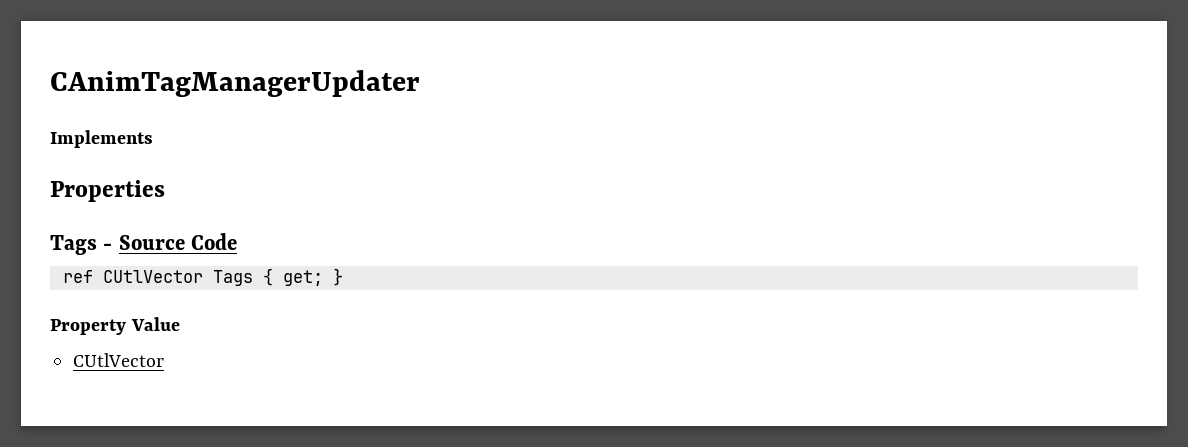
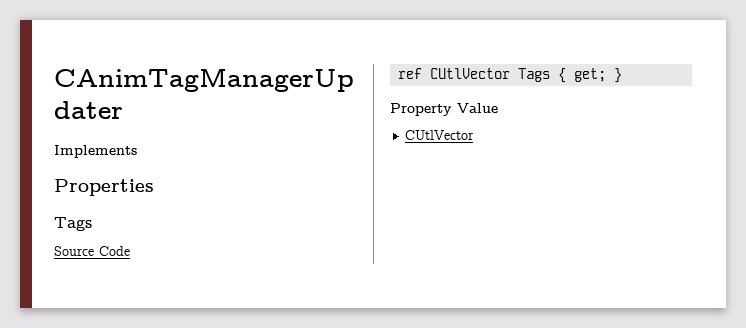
  Properties
- Tags - Source Code
+ Tags
+ Source Code

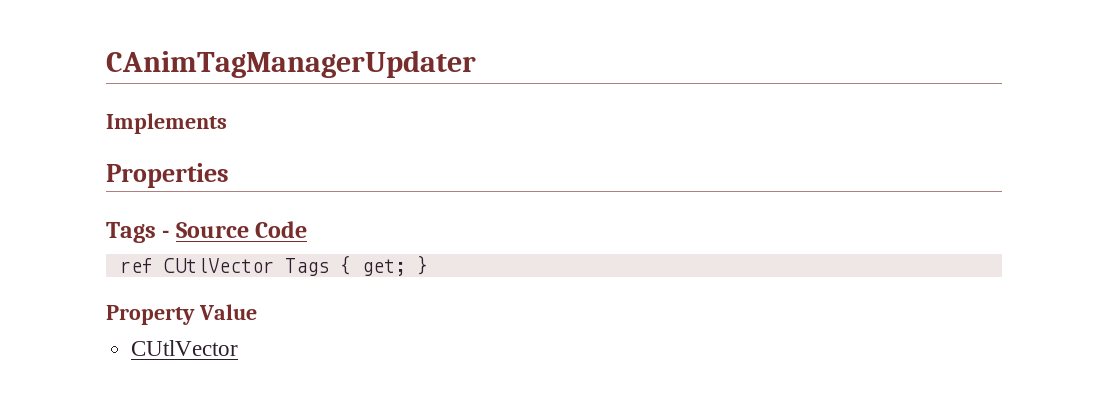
  Properties
- Tags
- Source Code
+ Tags - Source Code

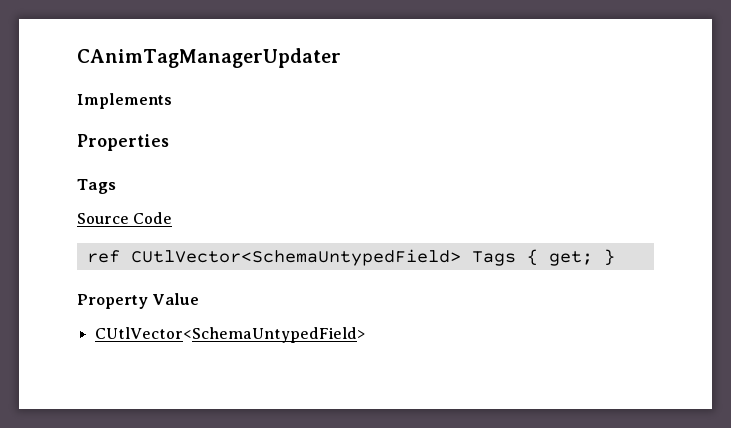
  Properties
- Tags - Source Code
+ Tags
+ Source Code
- ref CUtlVector Tags { get; }
+ ref CUtlVector<SchemaUntypedField> Tags { get; }
  Property Value
- CUtlVector
+ CUtlVector<SchemaUntypedField>

